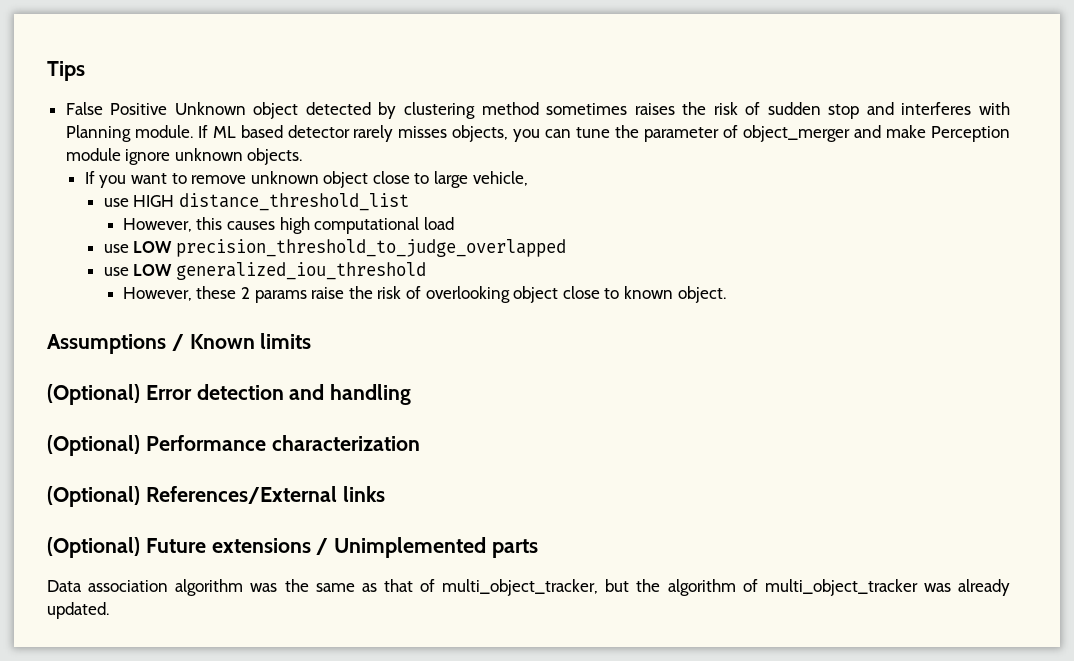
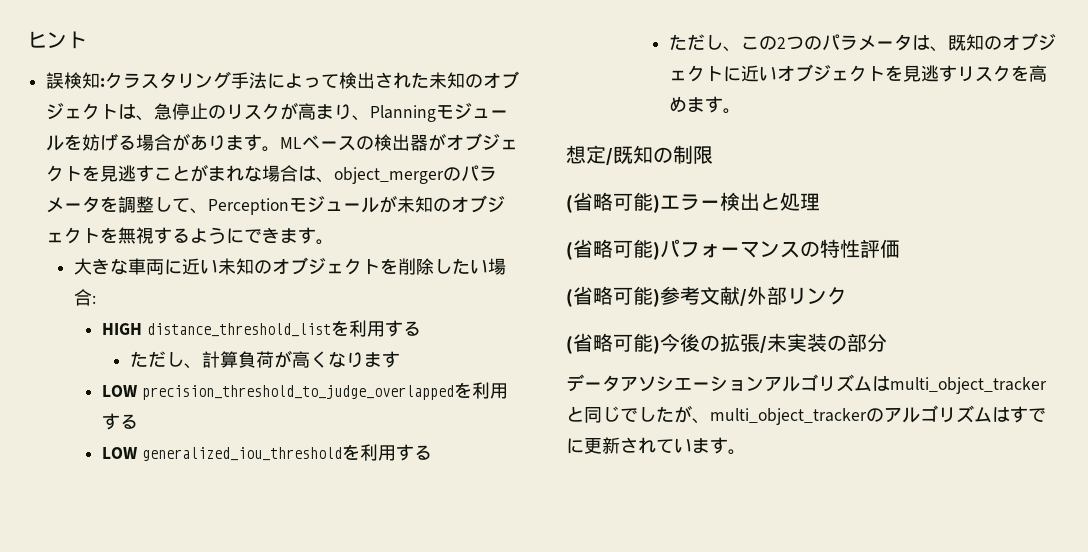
- Tips
- False Positive Unknown object detected by clustering method sometimes raises the risk of sudden stop and interferes with Planning module. If ML based detector rarely misses objects, you can tune the parameter of object_merger and make Perception module ignore unknown objects.
- If you want to remove unknown object close to large vehicle,
- use HIGH distance_threshold_list
- However, this causes high computational load
- use LOW precision_threshold_to_judge_overlapped
- use LOW generalized_iou_threshold
- However, these 2 params raise the risk of overlooking object close to known object.
- Assumptions / Known limits
- (Optional) Error detection and handling
- (Optional) Performance characterization
- (Optional) References/External links
- (Optional) Future extensions / Unimplemented parts
- Data association algorithm was the same as that of multi_object_tracker, but the algorithm of multi_object_tracker was already updated.
+ ヒント
+ 誤検知:クラスタリング手法によって検出された未知のオブジェクトは、急停止のリスクが高まり、Planningモジュールを妨げる場合があります。MLベースの検出器がオブジェクトを見逃すことがまれな場合は、object_mergerのパラメータを調整して、Perceptionモジュールが未知のオブジェクトを無視するようにできます。
+ 大きな車両に近い未知のオブジェクトを削除したい場合:
+ HIGH distance_threshold_listを利用する
+ ただし、計算負荷が高くなります
+ LOW precision_threshold_to_judge_overlappedを利用する
+ LOW generalized_iou_thresholdを利用する
+ ただし、この2つのパラメータは、既知のオブジェクトに近いオブジェクトを見逃すリスクを高めます。
+ 想定/既知の制限
+ (省略可能)エラー検出と処理
+ (省略可能)パフォーマンスの特性評価
+ (省略可能)参考文献/外部リンク
+ (省略可能)今後の拡張/未実装の部分
+ データアソシエーションアルゴリズムはmulti_object_trackerと同じでしたが、multi_object_trackerのアルゴリズムはすでに更新されています。

